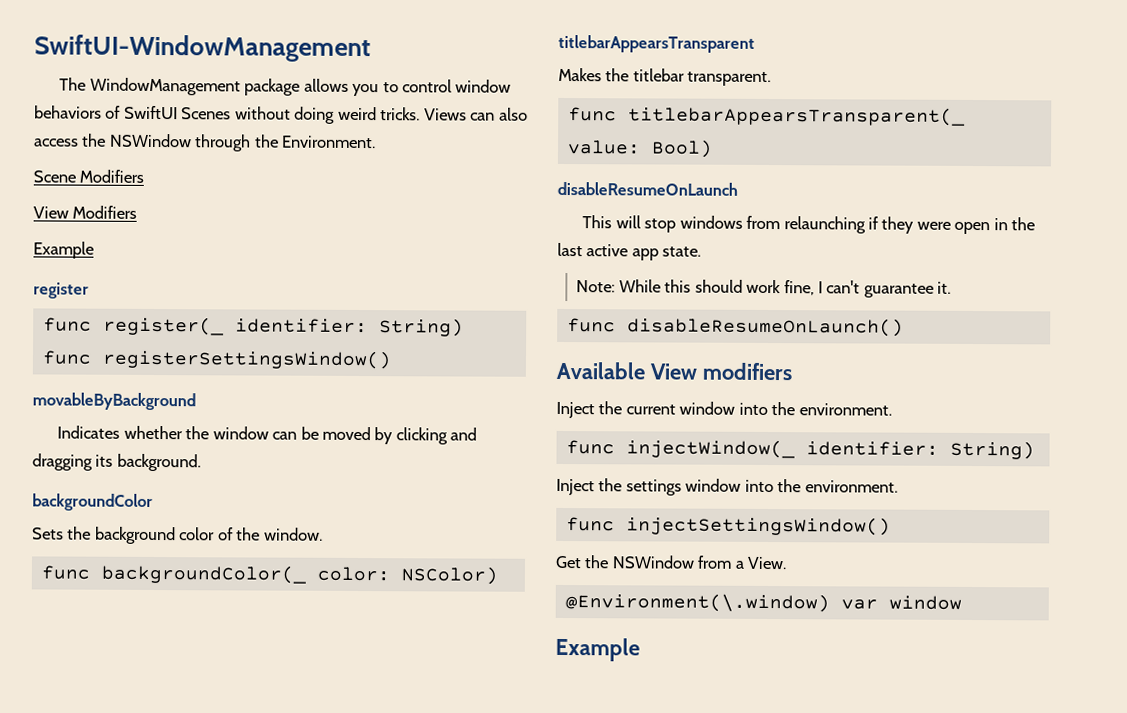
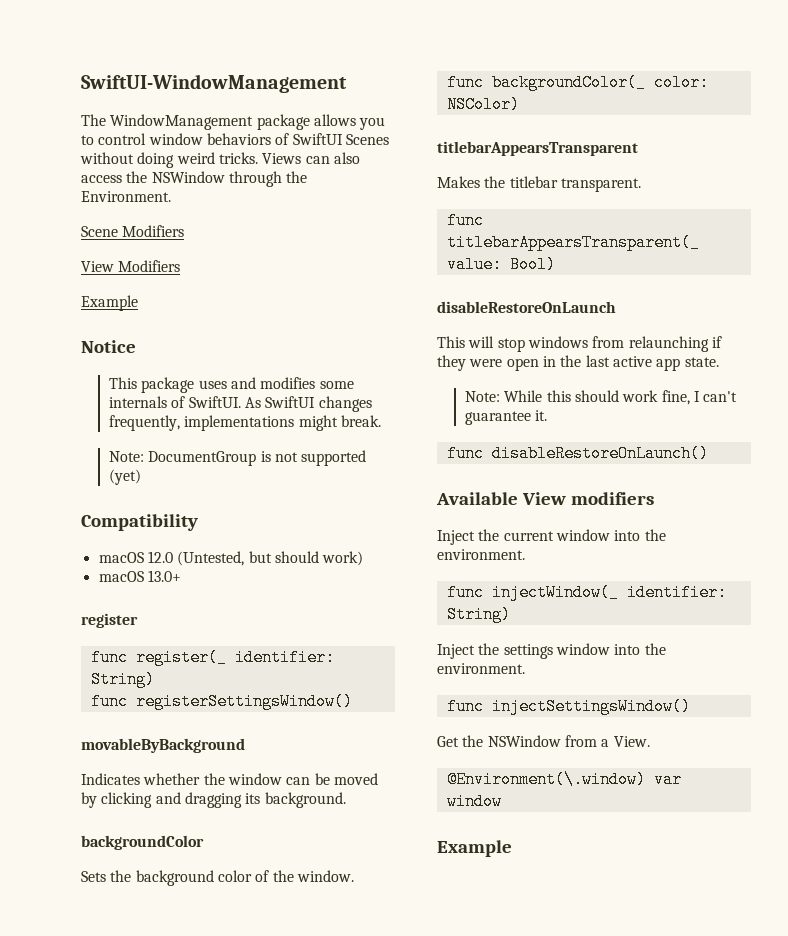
+ Notice
+ This package uses and modifies some internals of SwiftUI. As SwiftUI changes frequently, implementations might break.
+ Note: DocumentGroup is not supported (yet)
+ Compatibility
+ macOS 12.0 (Untested, but should work)
+ macOS 13.0+
- disableResumeOnLaunch
+ disableRestoreOnLaunch
- func disableResumeOnLaunch()
+ func disableRestoreOnLaunch()

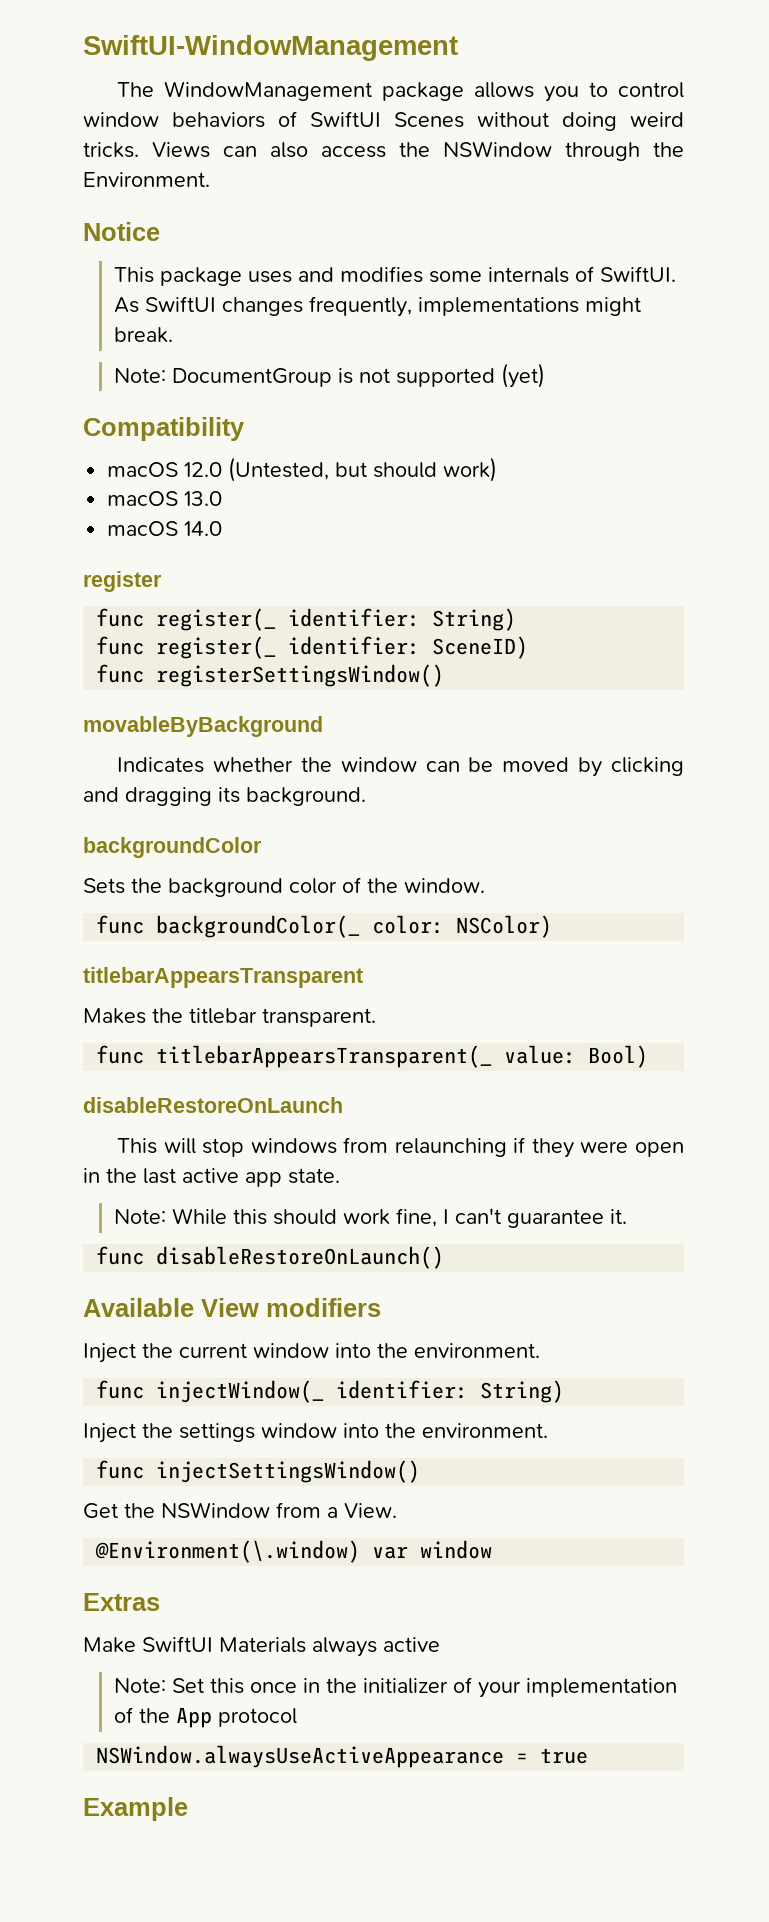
- Scene Modifiers
- View Modifiers
- Example
- macOS 13.0+
+ macOS 13.0
+ macOS 14.0
+ func register(_ identifier: SceneID)
+ Extras
+ Make SwiftUI Materials always active
+ Note: Set this once in the initializer of your implementation of the App protocol
+ NSWindow.alwaysUseActiveAppearance = true

